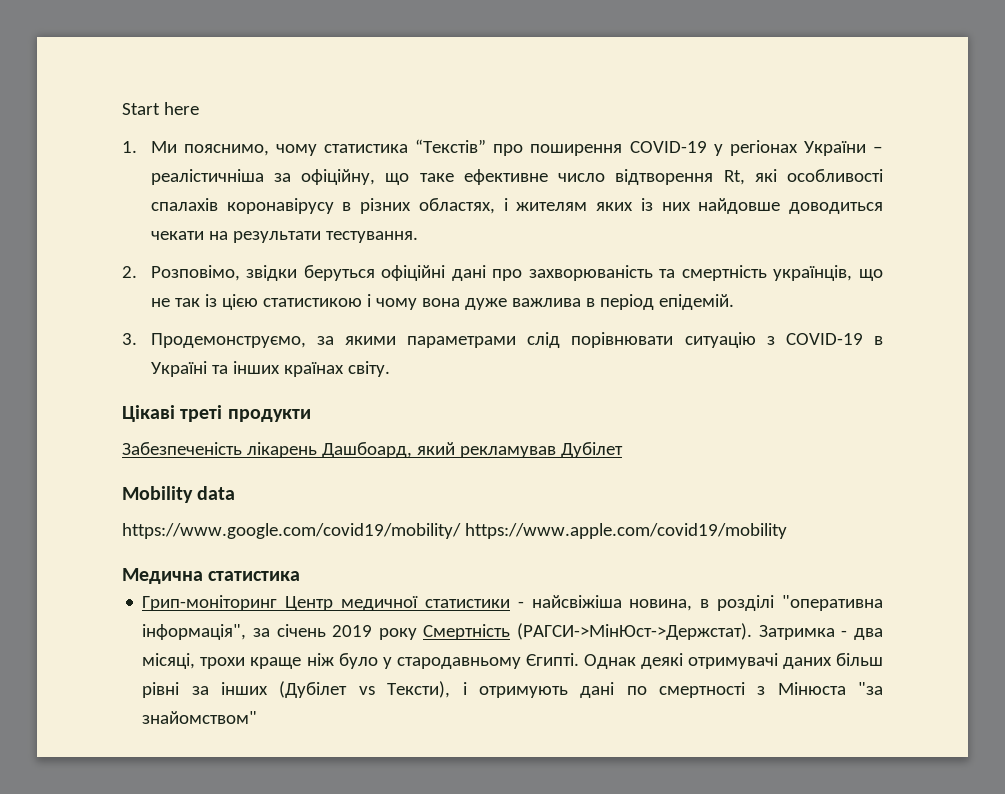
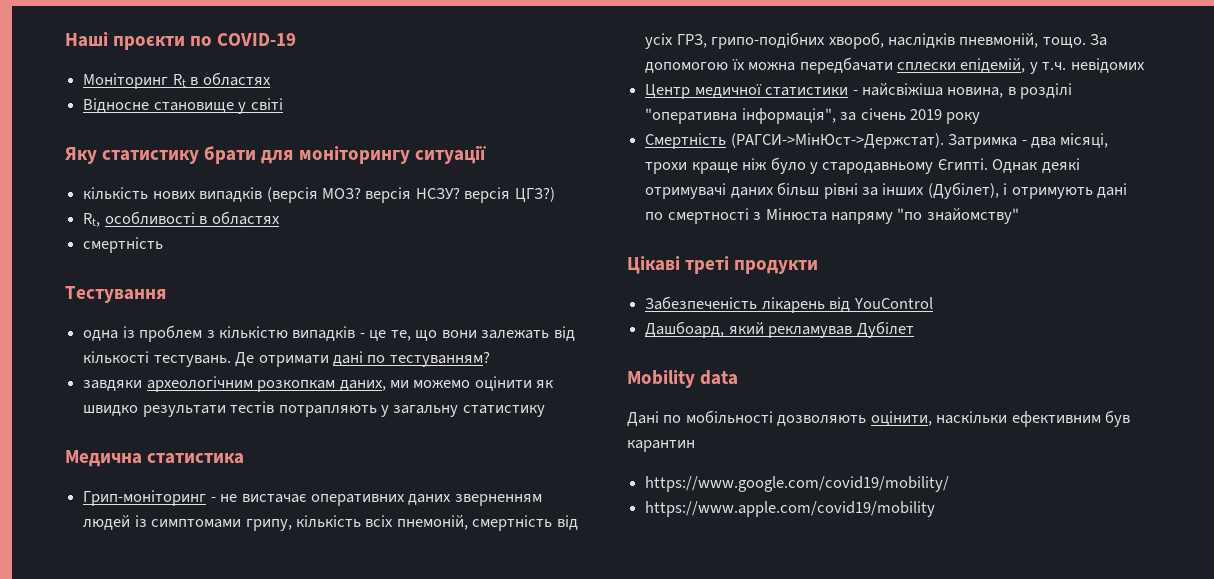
- Start here
- 1. Ми пояснимо, чому статистика “Текстів” про поширення COVID-19 у регіонах України ‒ реалістичніша за офіційну, що таке ефективне число відтворення Rt, які особливості спалахів коронавірусу в різних областях, і жителям яких із них найдовше доводиться чекати на результати тестування.
- 2. Розповімо, звідки беруться офіційні дані про захворюваність та смертність українців, що не так із цією статистикою і чому вона дуже важлива в період епідемій.
- 3. Продемонструємо, за якими параметрами слід порівнювати ситуацію з COVID-19 в Україні та інших країнах світу.
- Цікаві треті продукти
- Забезпеченість лікарень Дашбоард, який рекламував Дубілет
- Mobility data
- https://www.google.com/covid19/mobility/ https://www.apple.com/covid19/mobility
+ Наші проєкти по COVID-19
+ Моніторинг Rt в областях
+ Відносне становище у світі
+ Яку статистику брати для моніторингу ситуації
+ кількість нових випадків (версія МОЗ? версія НСЗУ? версія ЦГЗ?)
+ Rt, особливості в областях
+ смертність
+ Тестування
+ одна із проблем з кількістю випадків - це те, що вони залежать від кількості тестувань. Де отримати дані по тестуванням?
+ завдяки археологічним розкопкам даних, ми можемо оцінити як швидко результати тестів потрапляють у загальну статистику
  Медична статистика
- Грип-моніторинг Центр медичної статистики - найсвіжіша новина, в розділі "оперативна інформація", за січень 2019 року Смертність (РАГСИ->МінЮст->Держстат).
+ Грип-моніторинг - не вистачає оперативних даних зверненням людей із симптомами грипу, кількість всіх пнемоній, смертність від усіх ГРЗ, грипо-подібних хвороб, наслідків пневмоній, тощо. За допомогою їх можна передбачати сплески епідемій, у т.ч. невідомих
+ Центр медичної статистики - найсвіжіша новина, в розділі "оперативна інформація", за січень 2019 року
+ Смертність (РАГСИ->МінЮст->Держстат).
- Однак деякі отримувачі даних більш рівні за інших (Дубілет vs Тексти), і отримують дані по смертності з Мінюста "за знайомством"
+ Однак деякі отримувачі даних більш рівні за інших (Дубілет), і отримують дані по смертності з Мінюста напряму "по знайомству"
+ Цікаві треті продукти
+ Забезпеченість лікарень від YouControl
+ Дашбоард, який рекламував Дубілет
+ Mobility data
+ Дані по мобільності дозволяють оцінити, наскільки ефективним був карантин
+ https://www.google.com/covid19/mobility/
+ https://www.apple.com/covid19/mobility

